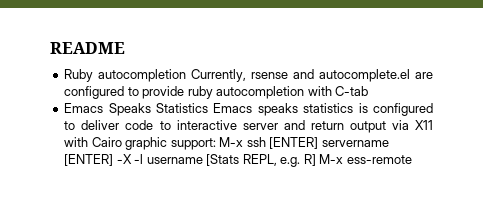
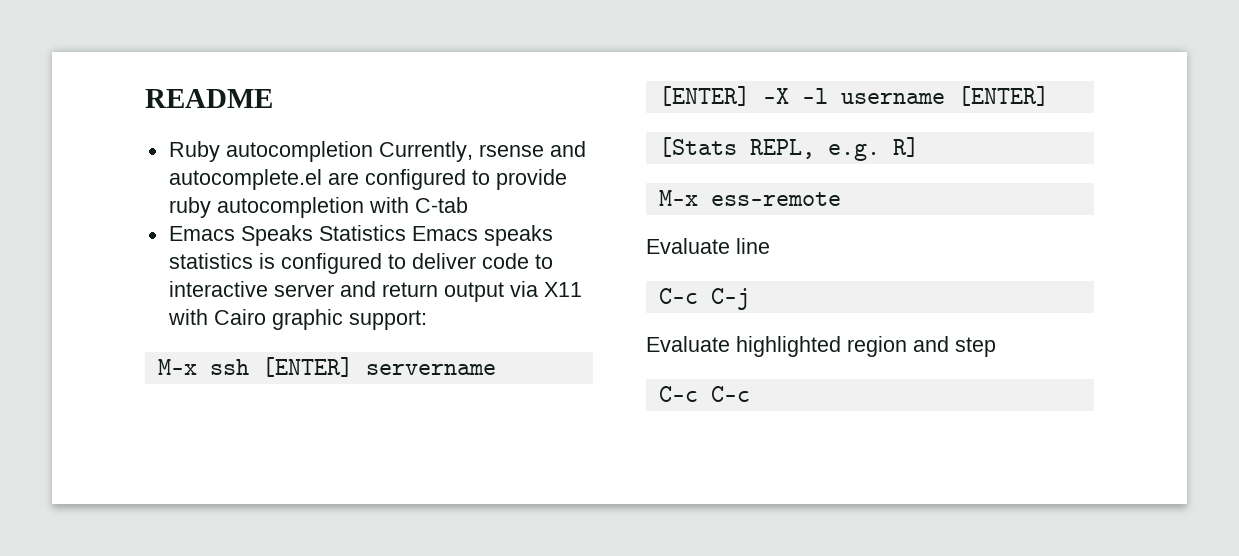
- Emacs Speaks Statistics Emacs speaks statistics is configured to deliver code to interactive server and return output via X11 with Cairo graphic support: M-x ssh [ENTER] servername [ENTER] -X -l username [Stats REPL, e.g. R] M-x ess-remote
+ Emacs Speaks Statistics Emacs speaks statistics is configured to deliver code to interactive server and return output via X11 with Cairo graphic support:
+ M-x ssh [ENTER] servername [ENTER] -X -l username [ENTER]
+ [Stats REPL, e.g. R]
+ M-x ess-remote
+ Evaluate line
+ C-c C-j
+ Evaluate highlighted region and step
+ C-c C-c

